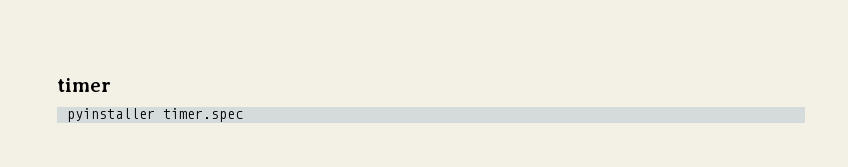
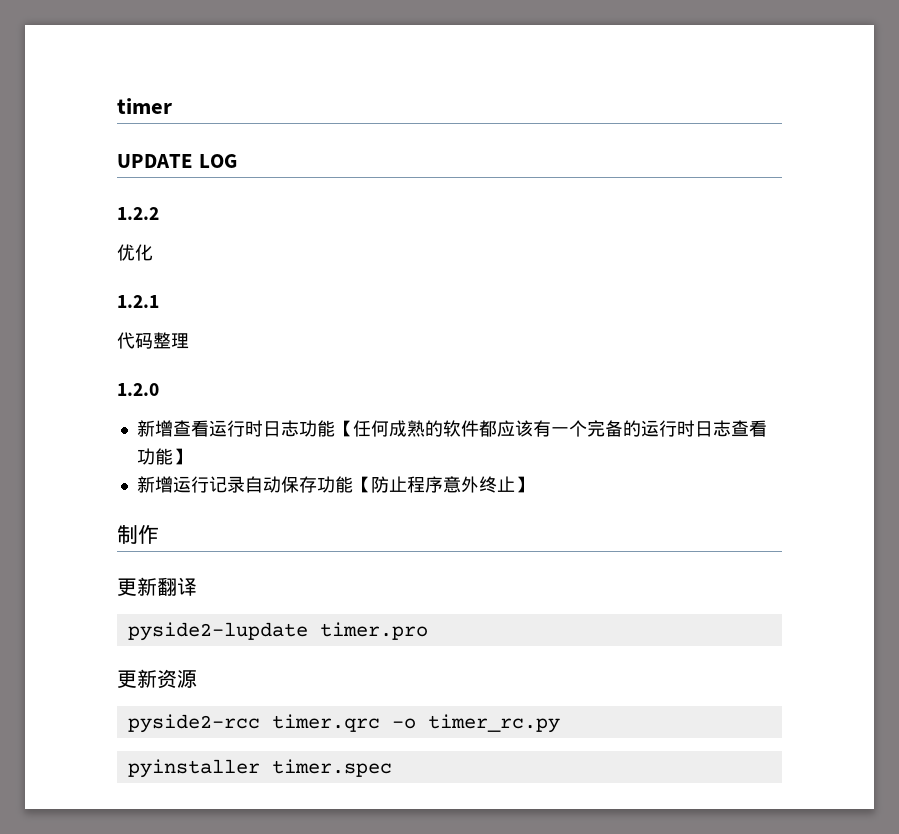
+ UPDATE LOG
+ 1.2.2
+ 优化
+ 1.2.1
+ 代码整理
+ 1.2.0
+ 新增查看运行时日志功能【任何成熟的软件都应该有一个完备的运行时日志查看功能】
+ 新增运行记录自动保存功能【防止程序意外终止】
+ 制作
+ 更新翻译
+ pyside2-lupdate timer.pro
+ 更新资源
+ pyside2-rcc timer.qrc -o timer_rc.py

